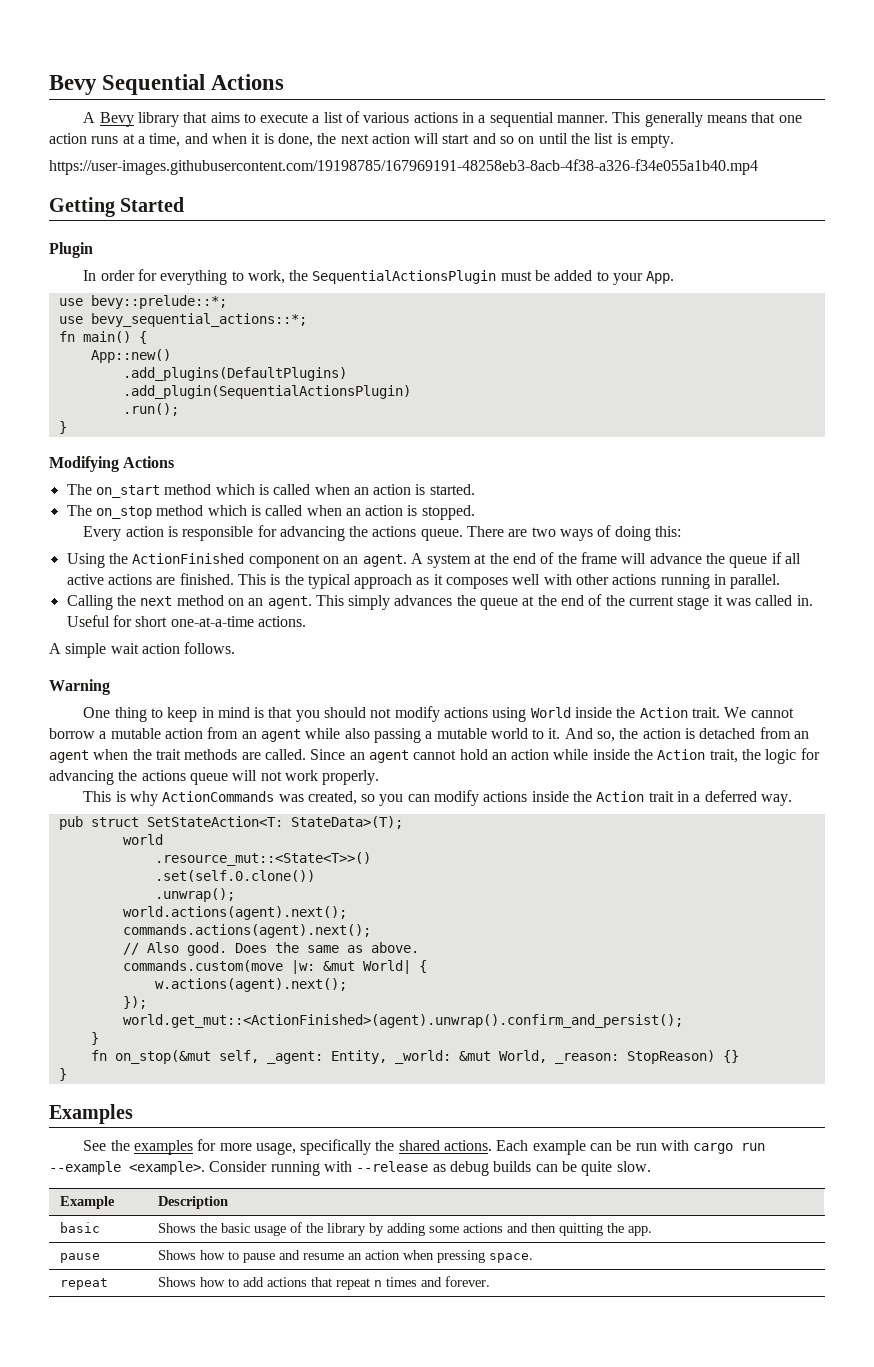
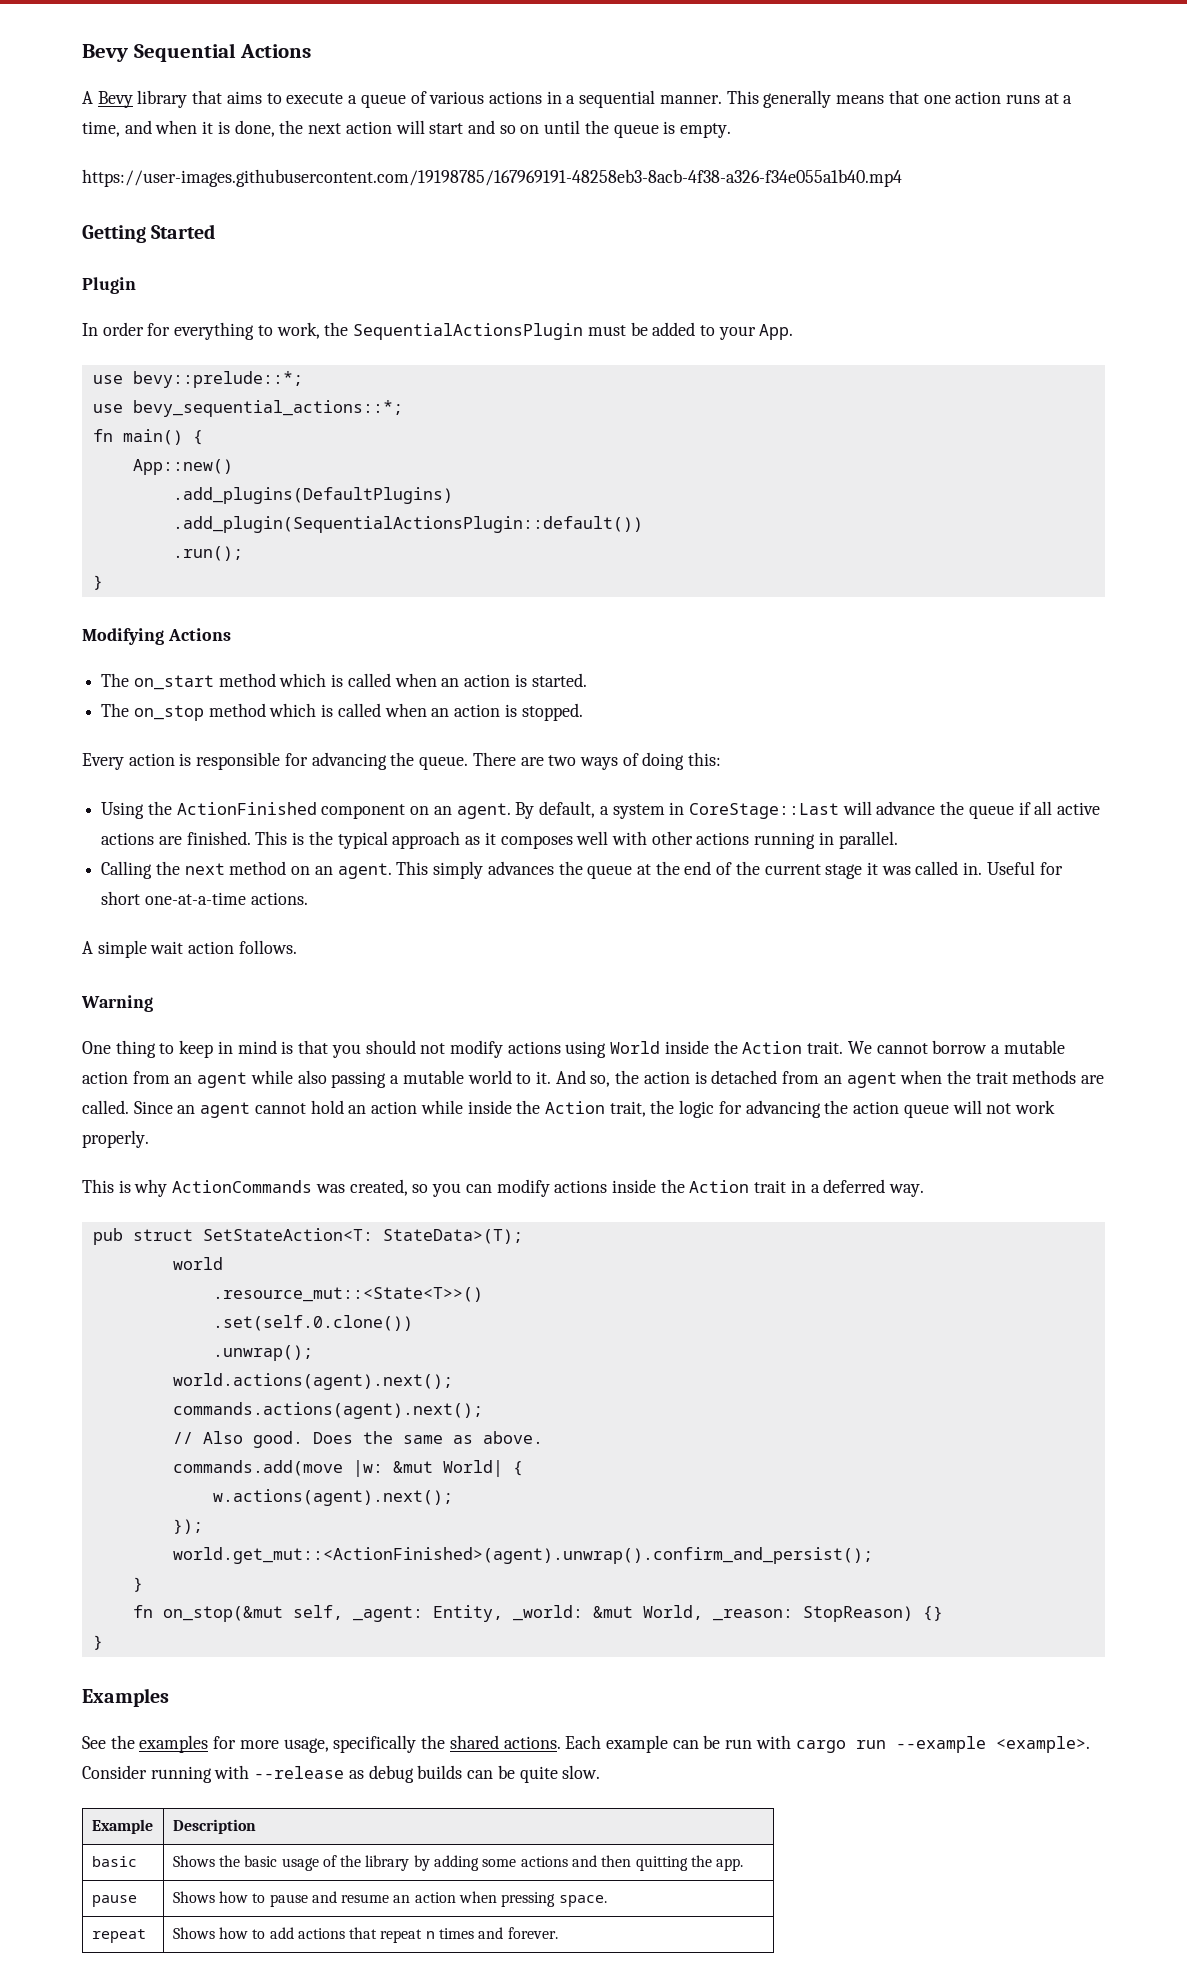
- A Bevy library that aims to execute a list of various actions in a sequential manner.
+ A Bevy library that aims to execute a queue of various actions in a sequential manner.
- This generally means that one action runs at a time, and when it is done, the next action will start and so on until the list is empty.
+ This generally means that one action runs at a time, and when it is done, the next action will start and so on until the queue is empty.
- .add_plugin(SequentialActionsPlugin)
+ .add_plugin(SequentialActionsPlugin::default())
- Every action is responsible for advancing the actions queue.
+ Every action is responsible for advancing the queue.
- A system at the end of the frame will advance the queue if all active actions are finished.
+ By default, a system in CoreStage::Last will advance the queue if all active actions are finished.
- Since an agent cannot hold an action while inside the Action trait, the logic for advancing the actions queue will not work properly.
+ Since an agent cannot hold an action while inside the Action trait, the logic for advancing the action queue will not work properly.
- commands.custom(move |w: &mut World| {
+ commands.add(move |w: &mut World| {

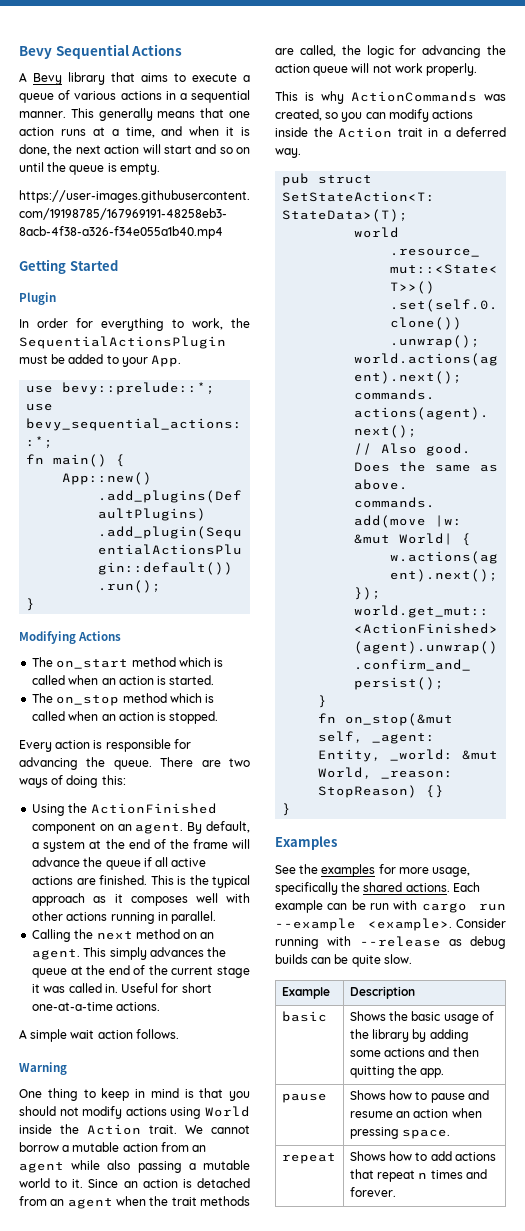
- By default, a system in CoreStage::Last will advance the queue if all active actions are finished.
+ By default, a system at the end of the frame will advance the queue if all active actions are finished.
- And so, the action is detached from an agent when the trait methods are called. Since an agent cannot hold an action while inside the Action trait, the logic for advancing the action queue will not work properly.
+ Since an action is detached from an agent when the trait methods are called, the logic for advancing the action queue will not work properly.

